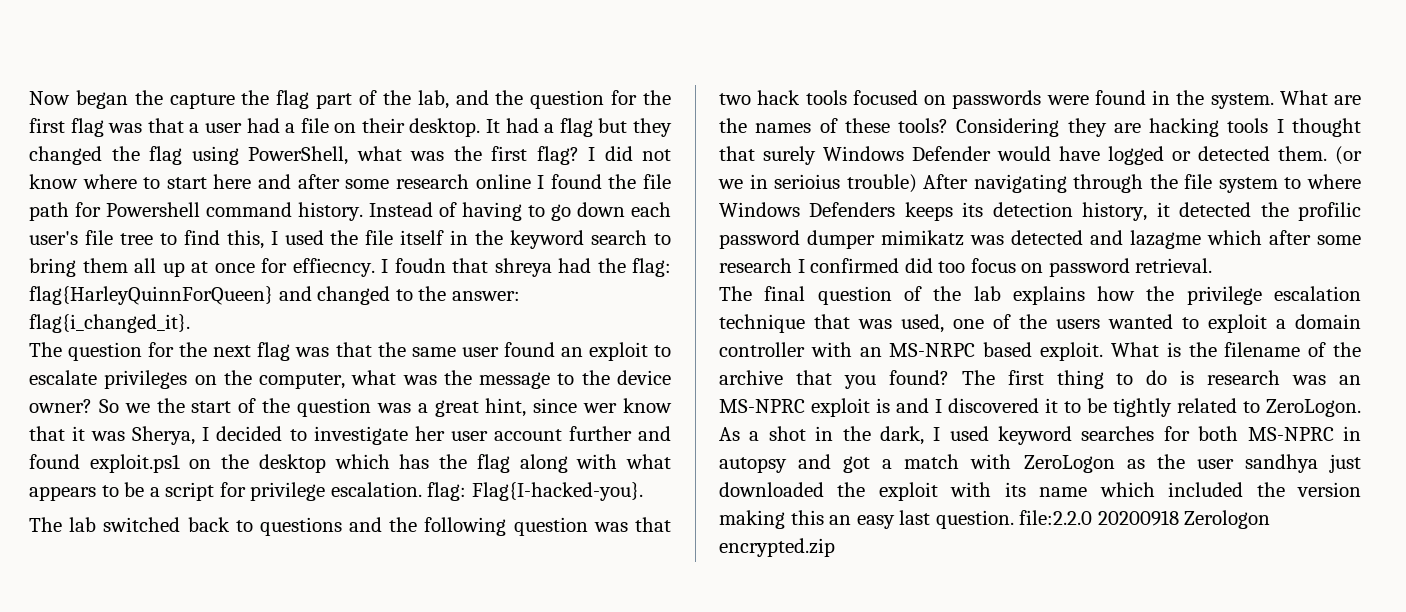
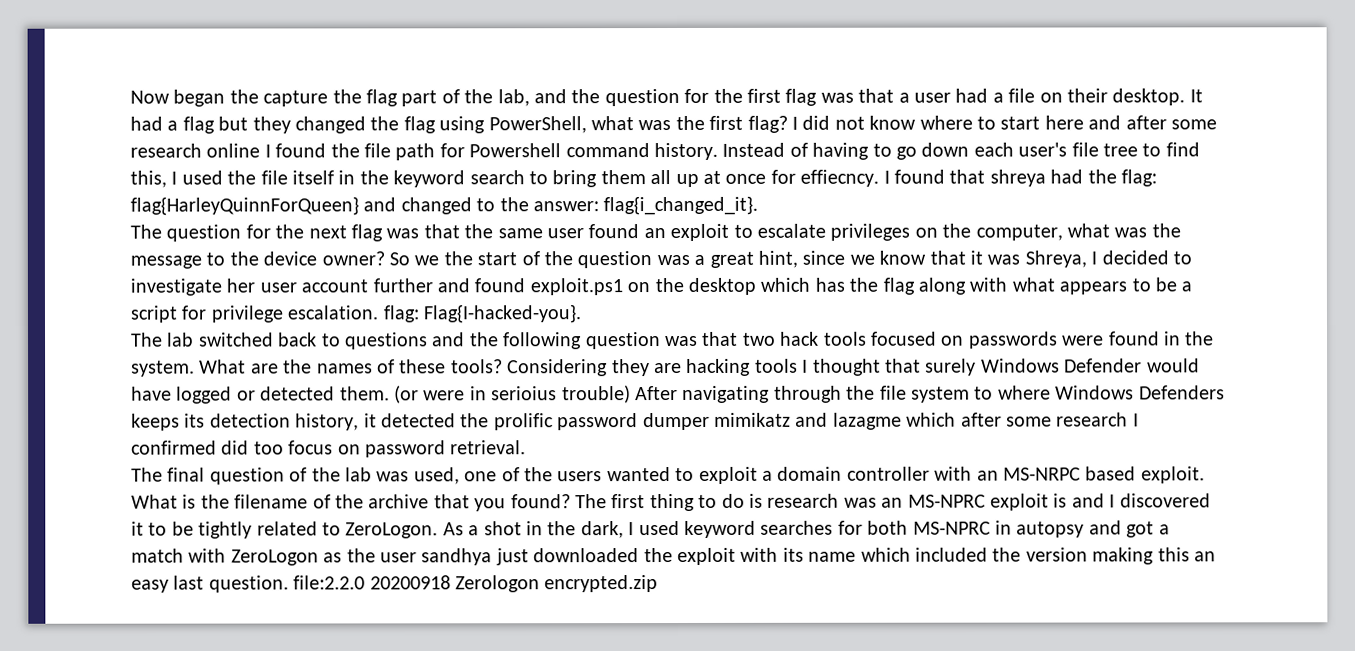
- I foudn that shreya had the flag: flag{HarleyQuinnForQueen} and changed to the answer: flag{i_changed_it}.
+ I found that shreya had the flag: flag{HarleyQuinnForQueen} and changed to the answer: flag{i_changed_it}.
- So we the start of the question was a great hint, since wer know that it was Sherya, I decided to investigate her user account further and found exploit.ps1 on the desktop which has the flag along with what appears to be a script for privilege escalation. flag: Flag{I-hacked-you}.
+ So we the start of the question was a great hint, since we know that it was Shreya, I decided to investigate her user account further and found exploit.ps1 on the desktop which has the flag along with what appears to be a script for privilege escalation. flag: Flag{I-hacked-you}.
- (or we in serioius trouble) After navigating through the file system to where Windows Defenders keeps its detection history, it detected the profilic password dumper mimikatz was detected and lazagme which after some research I confirmed did too focus on password retrieval.
+ (or were in serioius trouble) After navigating through the file system to where Windows Defenders keeps its detection history, it detected the prolific password dumper mimikatz and lazagme which after some research I confirmed did too focus on password retrieval.
- The final question of the lab explains how the privilege escalation technique that was used, one of the users wanted to exploit a domain controller with an MS-NRPC based exploit.
+ The final question of the lab was used, one of the users wanted to exploit a domain controller with an MS-NRPC based exploit.

